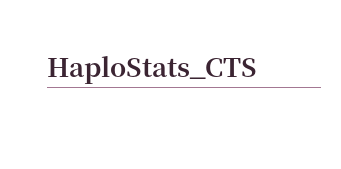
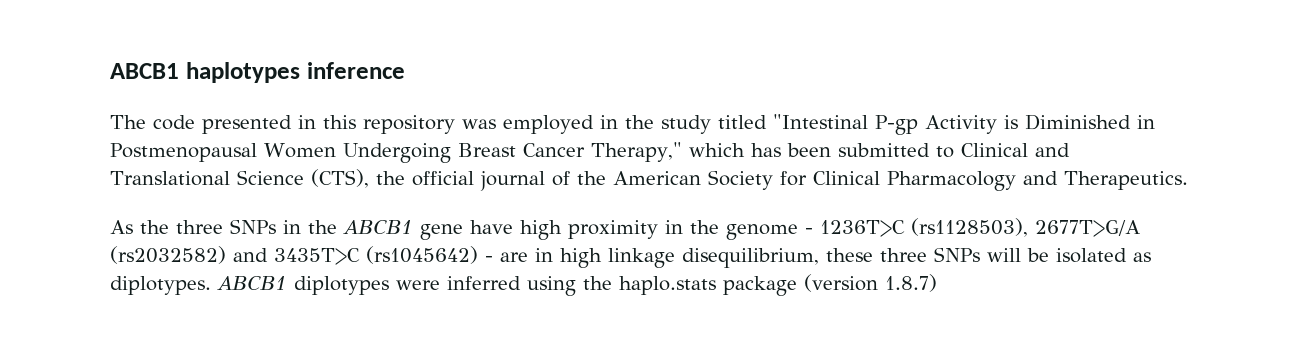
- HaploStats_CTS
+ ABCB1 haplotypes inference
+ The code presented in this repository was employed in the study titled "Intestinal P-gp Activity is Diminished in Postmenopausal Women Undergoing Breast Cancer Therapy," which has been submitted to Clinical and Translational Science (CTS), the official journal of the American Society for Clinical Pharmacology and Therapeutics.
+ As the three SNPs in the ABCB1 gene have high proximity in the genome - 1236T>C (rs1128503), 2677T>G/A (rs2032582) and 3435T>C (rs1045642) - are in high linkage disequilibrium, these three SNPs will be isolated as diplotypes. ABCB1 diplotypes were inferred using the haplo.stats package (version 1.8.7)

